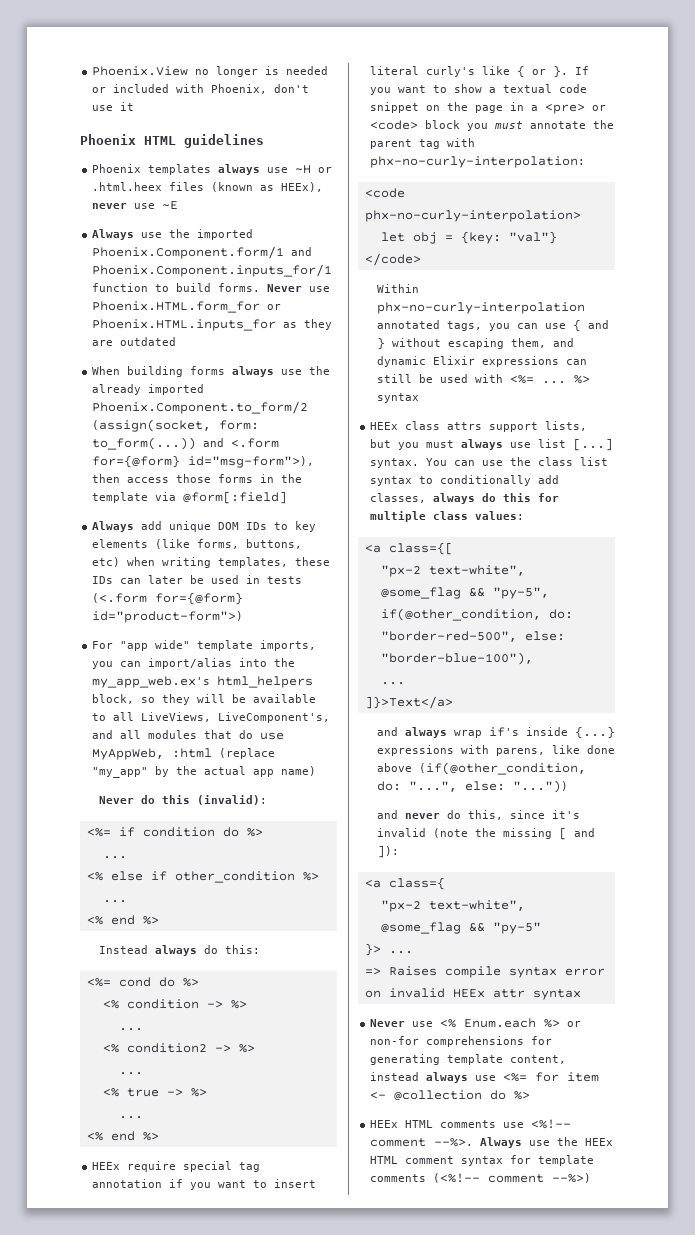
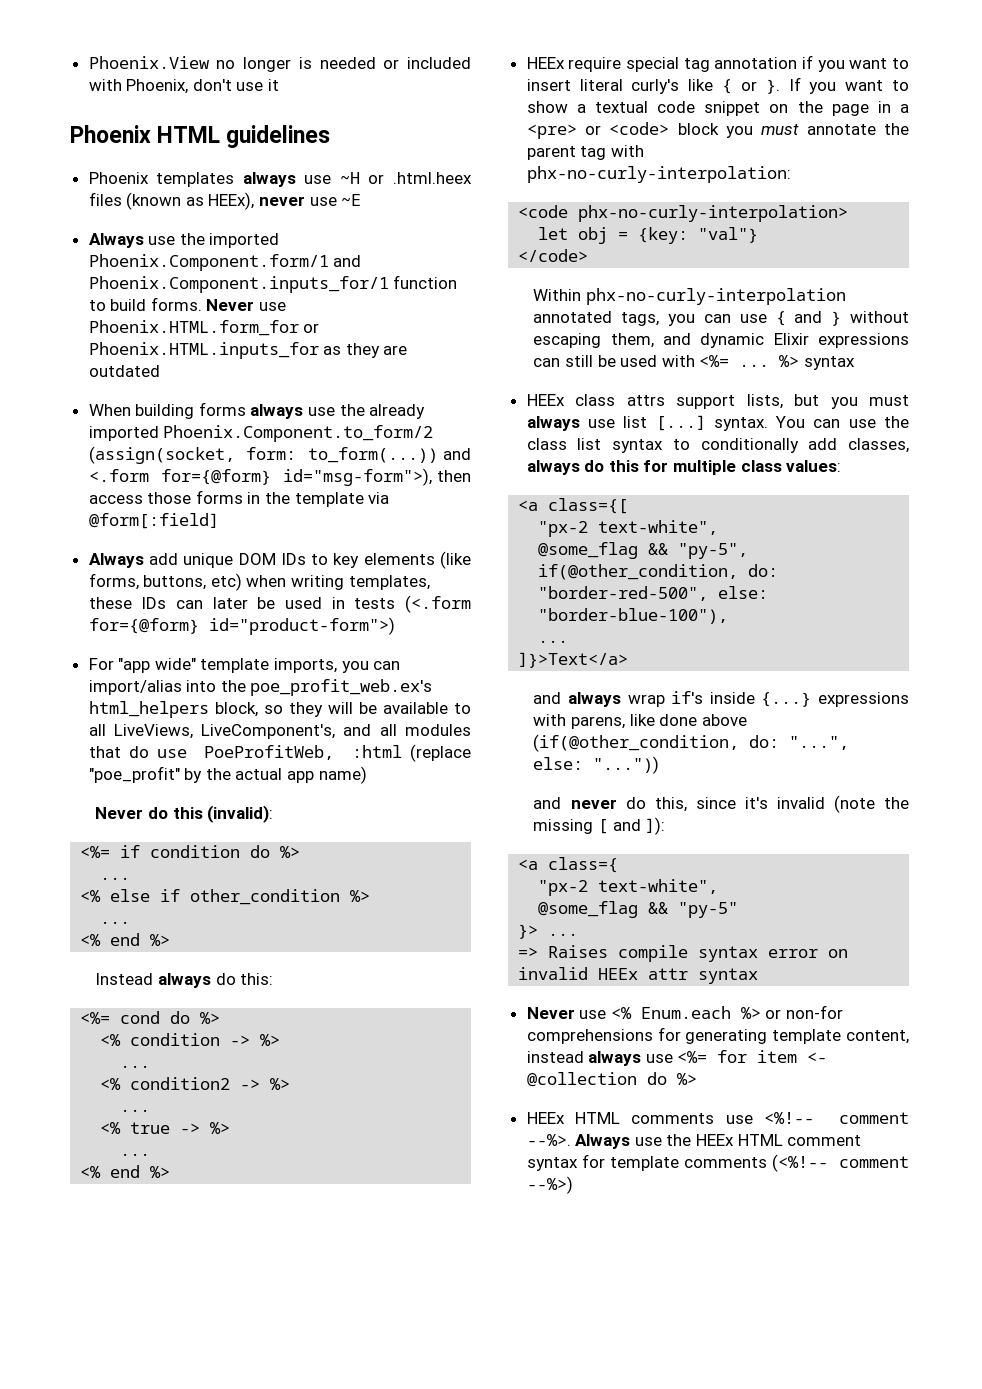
- For "app wide" template imports, you can import/alias into the my_app_web.ex's html_helpers block, so they will be available to all LiveViews, LiveComponent's, and all modules that do use MyAppWeb, :html (replace "my_app" by the actual app name)
+ For "app wide" template imports, you can import/alias into the poe_profit_web.ex's html_helpers block, so they will be available to all LiveViews, LiveComponent's, and all modules that do use PoeProfitWeb, :html (replace "poe_profit" by the actual app name)

